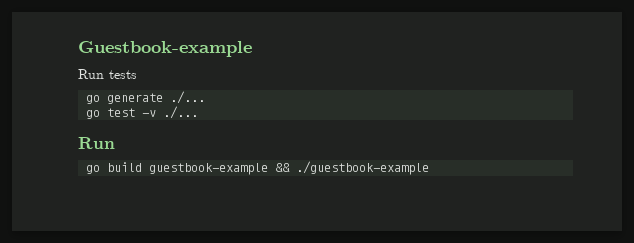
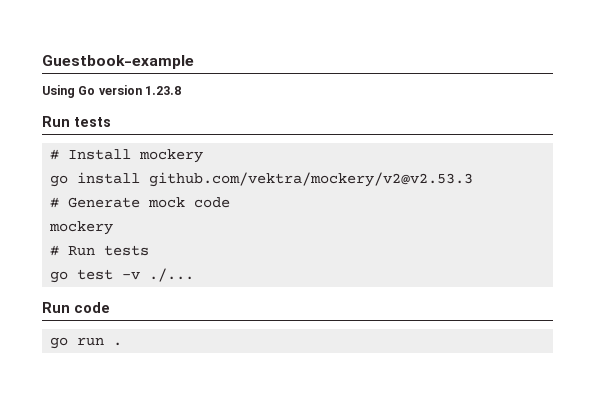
+ Using Go version 1.23.8
  Run tests
- go generate ./...
+ # Install mockery
+ go install github.com/vektra/mockery/v2@v2.53.3
+ # Generate mock code
+ mockery
+ # Run tests
  go test -v ./...
- Run
- go build guestbook-example && ./guestbook-example
+ Run code
+ go run .

